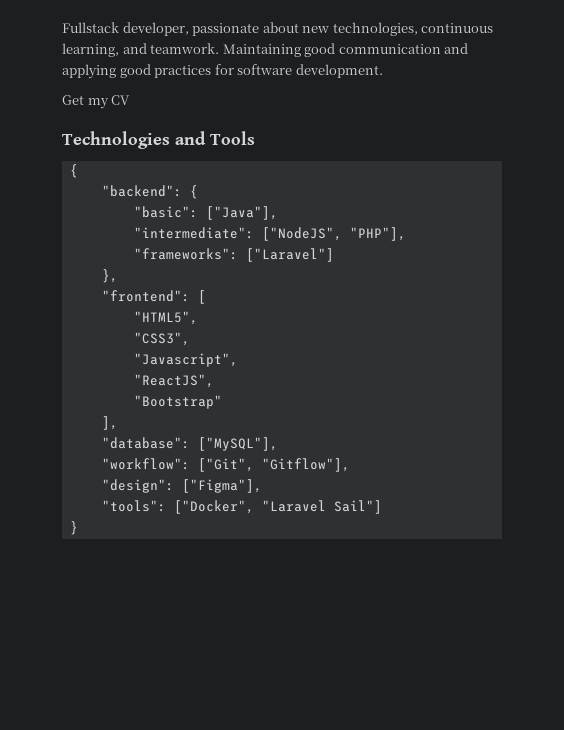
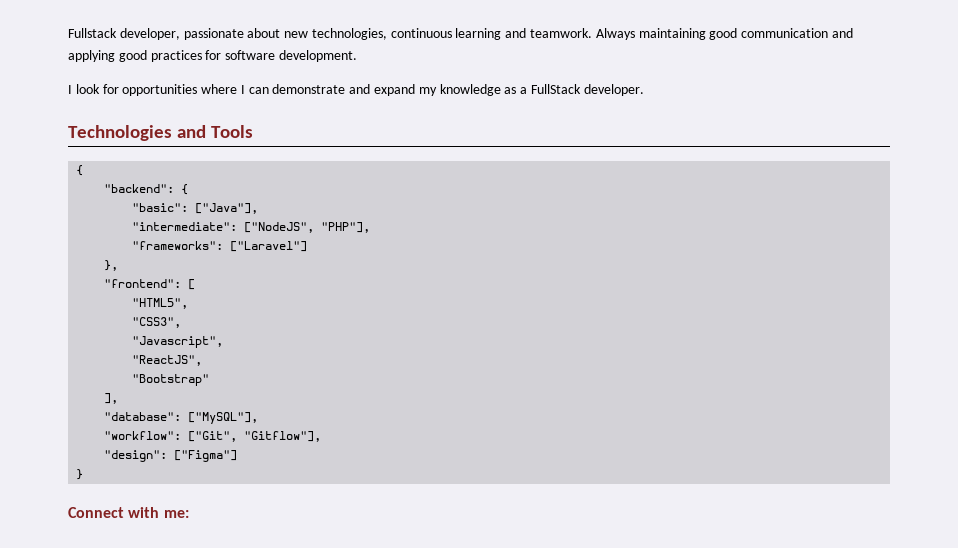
- Fullstack developer, passionate about new technologies, continuous learning, and teamwork.
+ Fullstack developer, passionate about new technologies, continuous learning and teamwork.
- Maintaining good communication and applying good practices for software development.
+ Always maintaining good communication and applying good practices for software development.
- Get my CV
+ I look for opportunities where I can demonstrate and expand my knowledge as a FullStack developer.
- "design": ["Figma"],
- "tools": ["Docker", "Laravel Sail"]
+ "design": ["Figma"]
  }
+ Connect with me:

